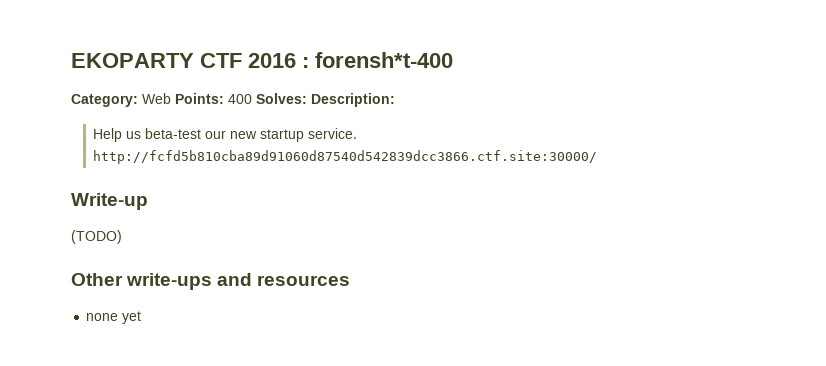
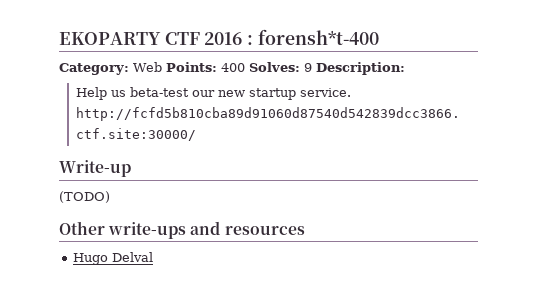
- Category: Web Points: 400 Solves: Description:
+ Category: Web Points: 400 Solves: 9 Description:
- none yet
+ Hugo Delval

